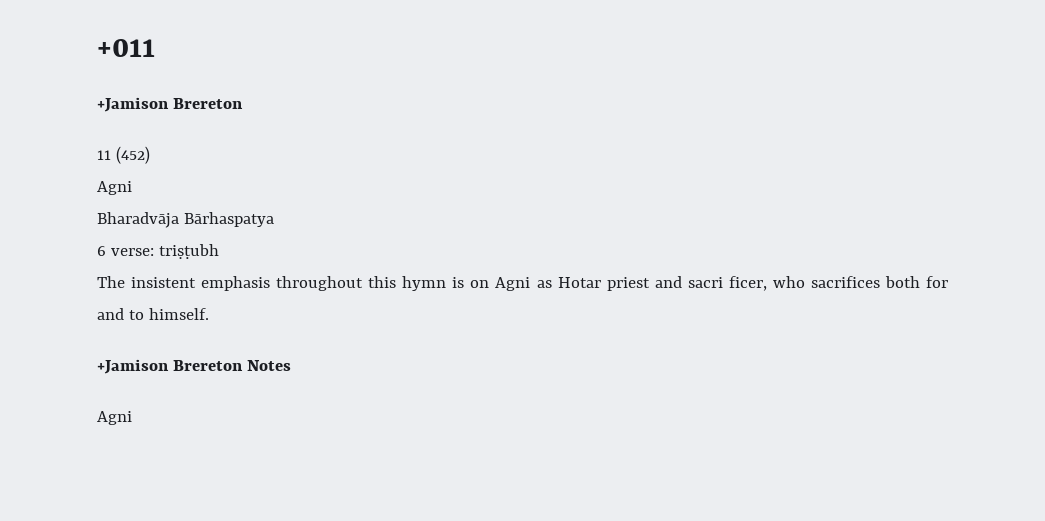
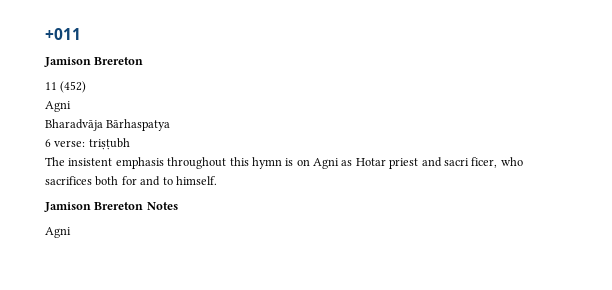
  +011
- +Jamison Brereton
+ Jamison Brereton
- +Jamison Brereton Notes
+ Jamison Brereton Notes

